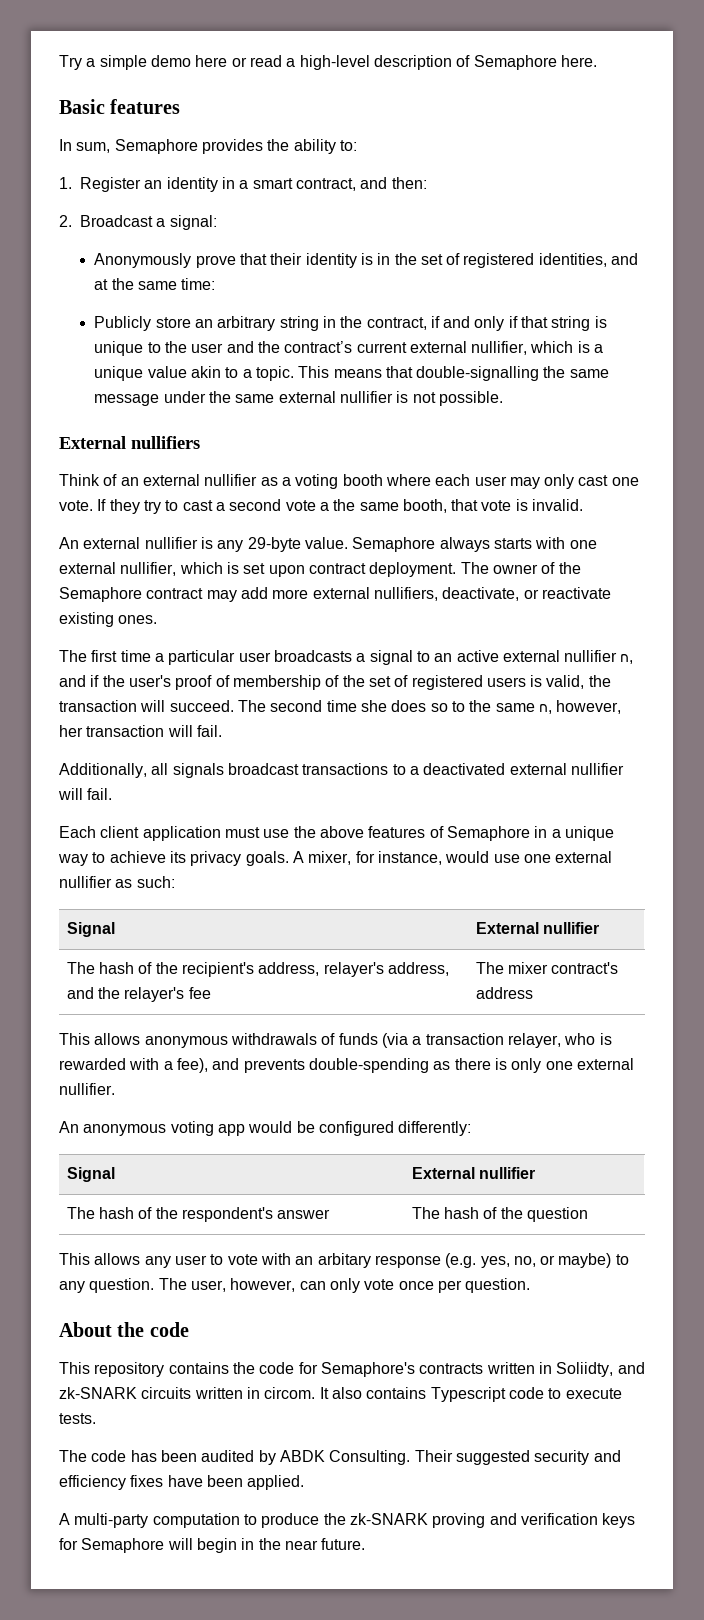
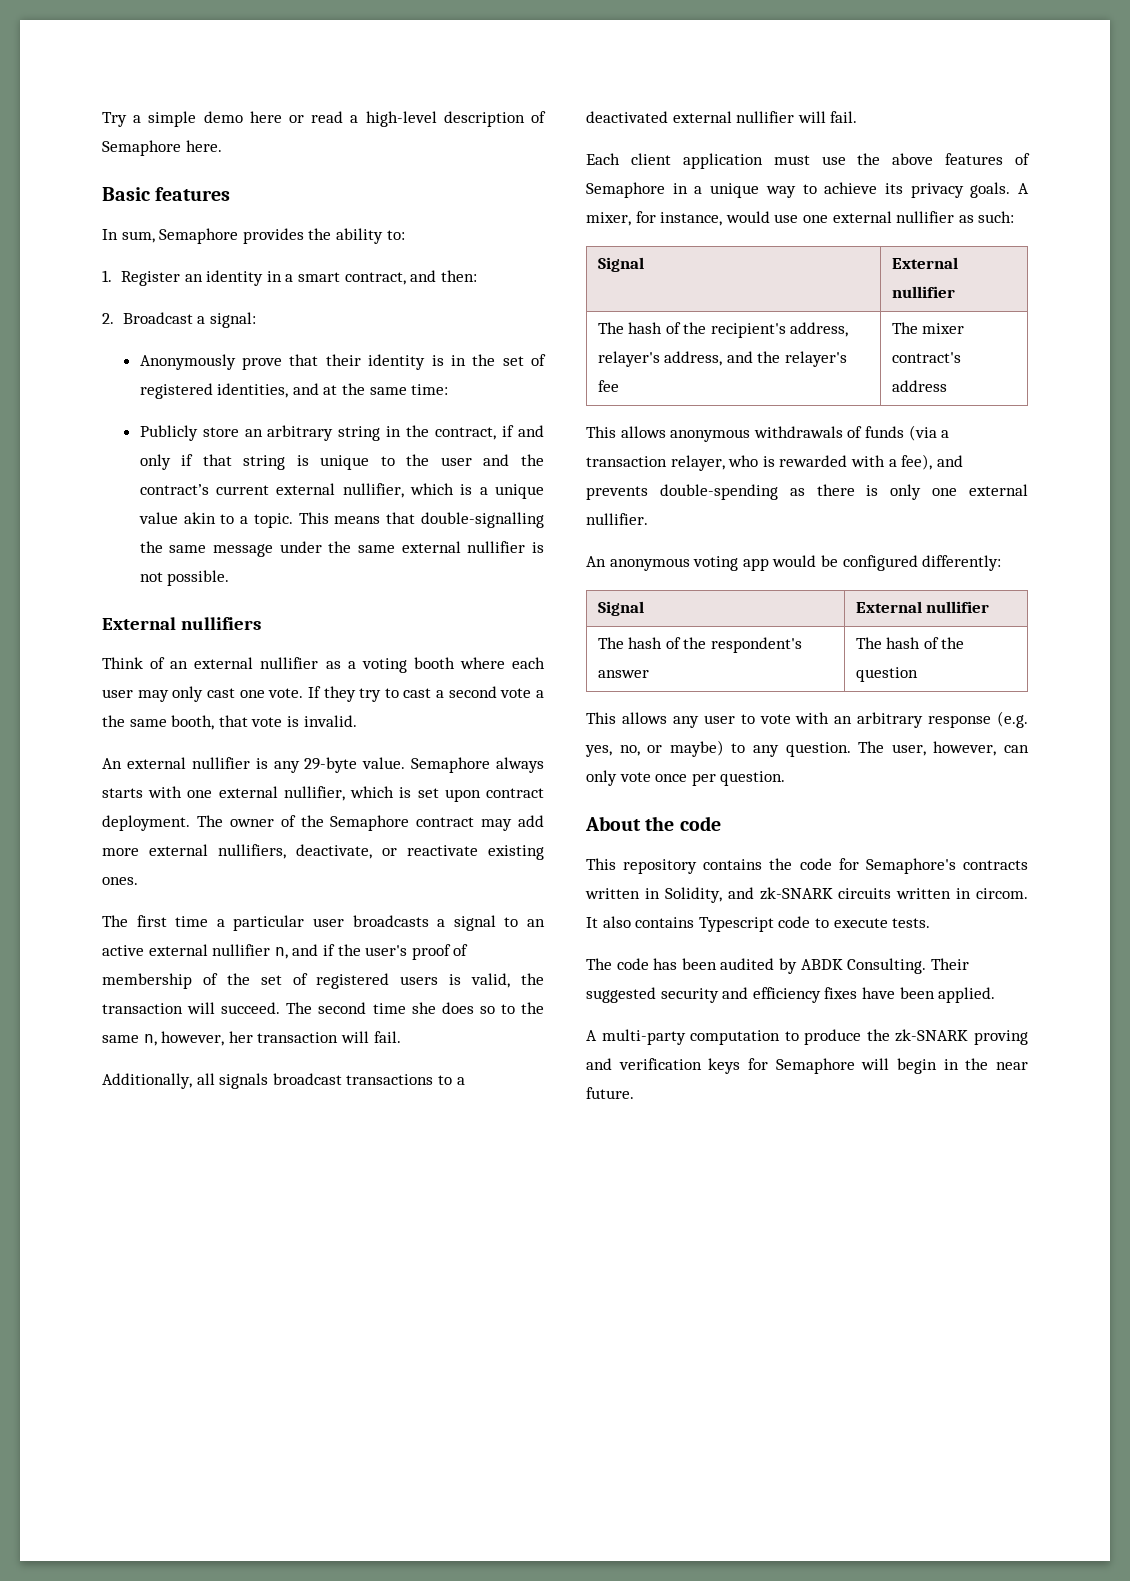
- This allows any user to vote with an arbitary response (e.g. yes, no, or maybe) to any question.
+ This allows any user to vote with an arbitrary response (e.g. yes, no, or maybe) to any question.
- This repository contains the code for Semaphore's contracts written in Soliidty, and zk-SNARK circuits written in circom.
+ This repository contains the code for Semaphore's contracts written in Solidity, and zk-SNARK circuits written in circom.

